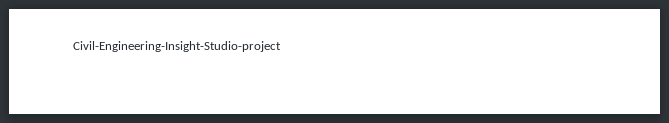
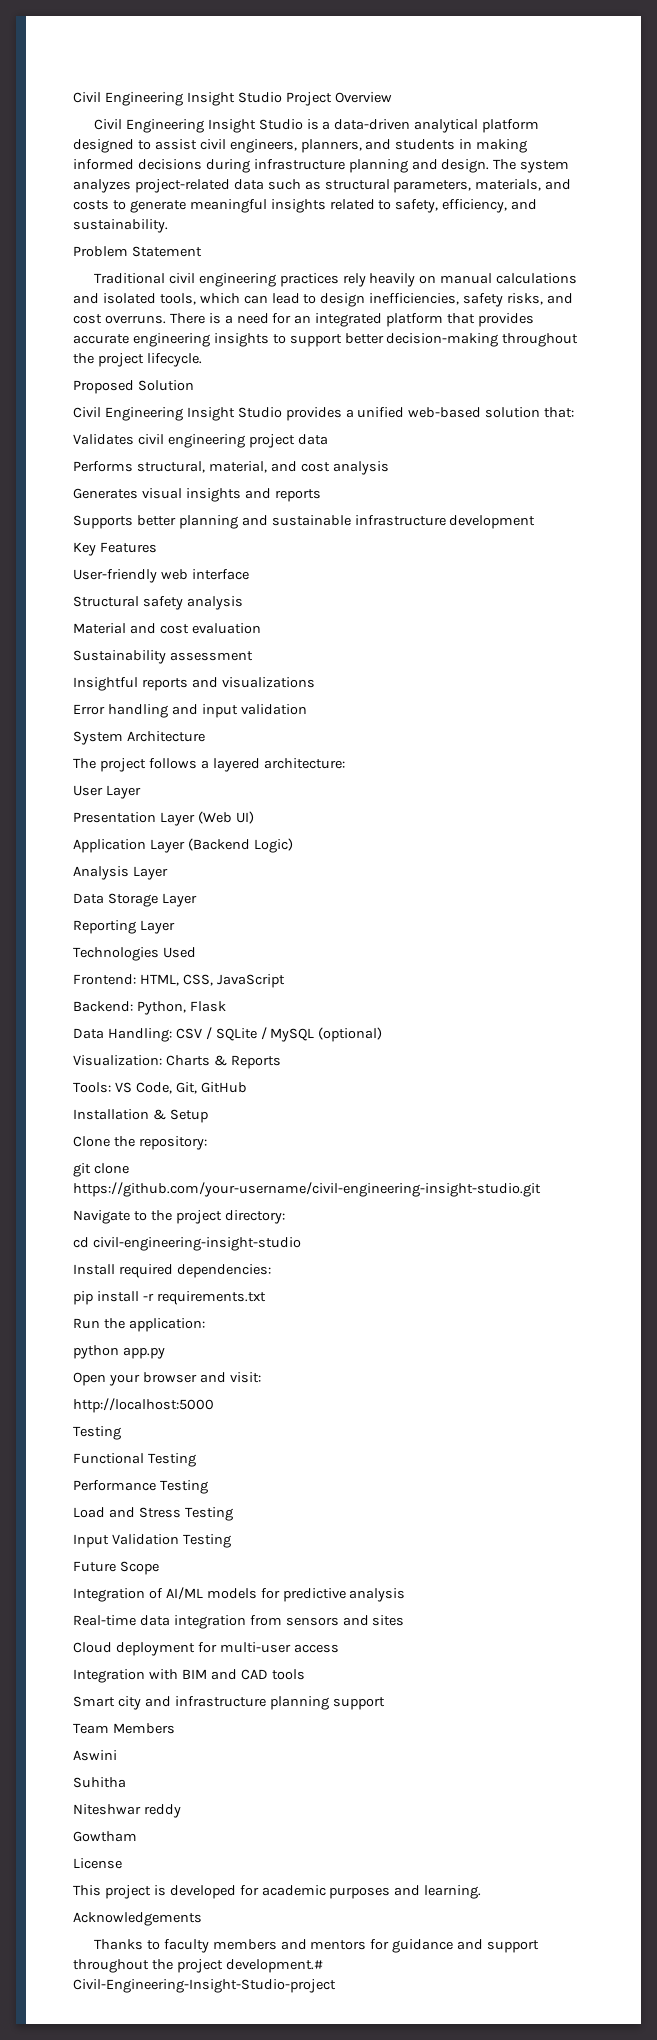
- Civil-Engineering-Insight-Studio-project
+ Civil Engineering Insight Studio Project Overview
+ Civil Engineering Insight Studio is a data-driven analytical platform designed to assist civil engineers, planners, and students in making informed decisions during infrastructure planning and design. The system analyzes project-related data such as structural parameters, materials, and costs to generate meaningful insights related to safety, efficiency, and sustainability.
+ Problem Statement
+ Traditional civil engineering practices rely heavily on manual calculations and isolated tools, which can lead to design inefficiencies, safety risks, and cost overruns. There is a need for an integrated platform that provides accurate engineering insights to support better decision-making throughout the project lifecycle.
+ Proposed Solution
+ Civil Engineering Insight Studio provides a unified web-based solution that:
+ Validates civil engineering project data
+ Performs structural, material, and cost analysis
+ Generates visual insights and reports
+ Supports better planning and sustainable infrastructure development
+ Key Features
+ User-friendly web interface
+ Structural safety analysis
+ Material and cost evaluation
+ Sustainability assessment
+ Insightful reports and visualizations
+ Error handling and input validation
+ System Architecture
+ The project follows a layered architecture:
+ User Layer
+ Presentation Layer (Web UI)
+ Application Layer (Backend Logic)
+ Analysis Layer
+ Data Storage Layer
+ Reporting Layer
+ Technologies Used
+ Frontend: HTML, CSS, JavaScript
+ Backend: Python, Flask
+ Data Handling: CSV / SQLite / MySQL (optional)
+ Visualization: Charts & Reports
+ Tools: VS Code, Git, GitHub
+ Installation & Setup
+ Clone the repository:
+ git clone https://github.com/your-username/civil-engineering-insight-studio.git
+ Navigate to the project directory:
+ cd civil-engineering-insight-studio
+ Install required dependencies:
+ pip install -r requirements.txt
+ Run the application:
+ python app.py
+ Open your browser and visit:
+ http://localhost:5000
+ Testing
+ Functional Testing
+ Performance Testing
+ Load and Stress Testing
+ Input Validation Testing
+ Future Scope
+ Integration of AI/ML models for predictive analysis
+ Real-time data integration from sensors and sites
+ Cloud deployment for multi-user access
+ Integration with BIM and CAD tools
+ Smart city and infrastructure planning support
+ Team Members
+ Aswini
+ Suhitha
+ Niteshwar reddy
+ Gowtham
+ License
+ This project is developed for academic purposes and learning.
+ Acknowledgements
+ Thanks to faculty members and mentors for guidance and support throughout the project development.# Civil-Engineering-Insight-Studio-project

